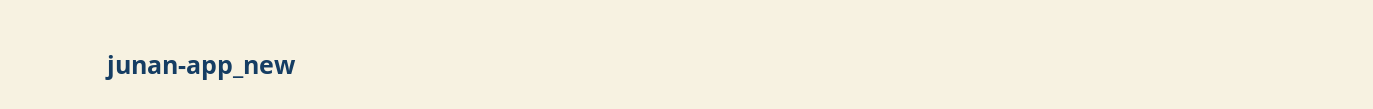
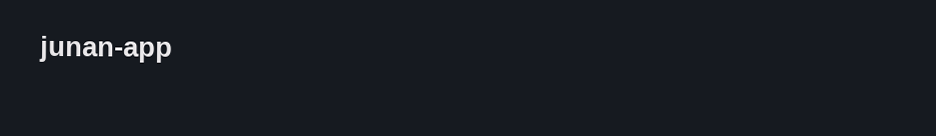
- junan-app_new
+ junan-app

